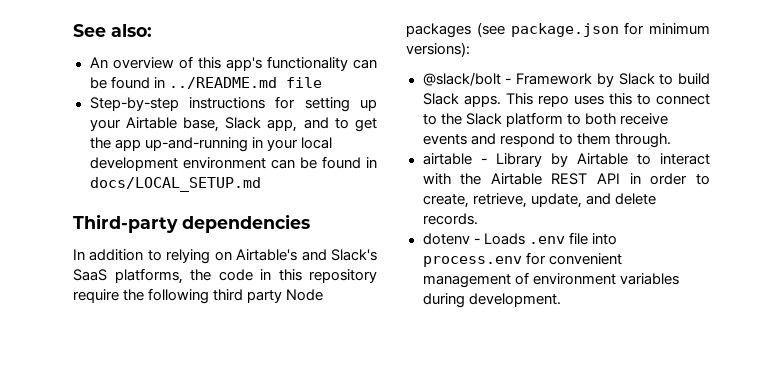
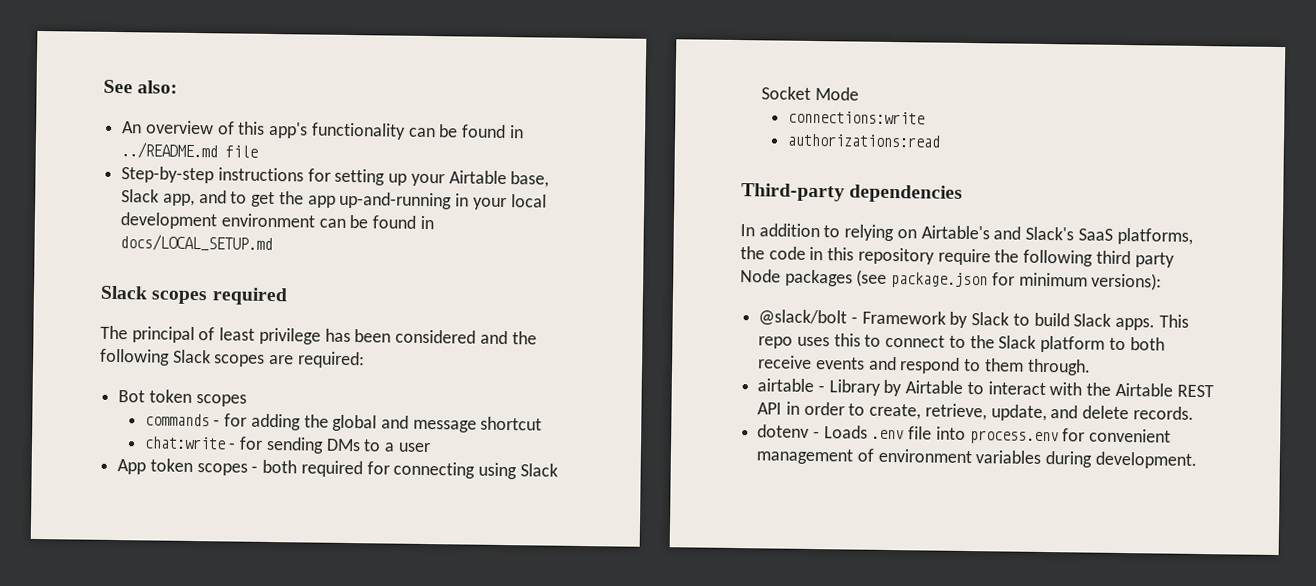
+ Slack scopes required
+ The principal of least privilege has been considered and the following Slack scopes are required:
+ Bot token scopes
+ commands - for adding the global and message shortcut
+ chat:write - for sending DMs to a user
+ App token scopes - both required for connecting using Slack Socket Mode
+ connections:write
+ authorizations:read

